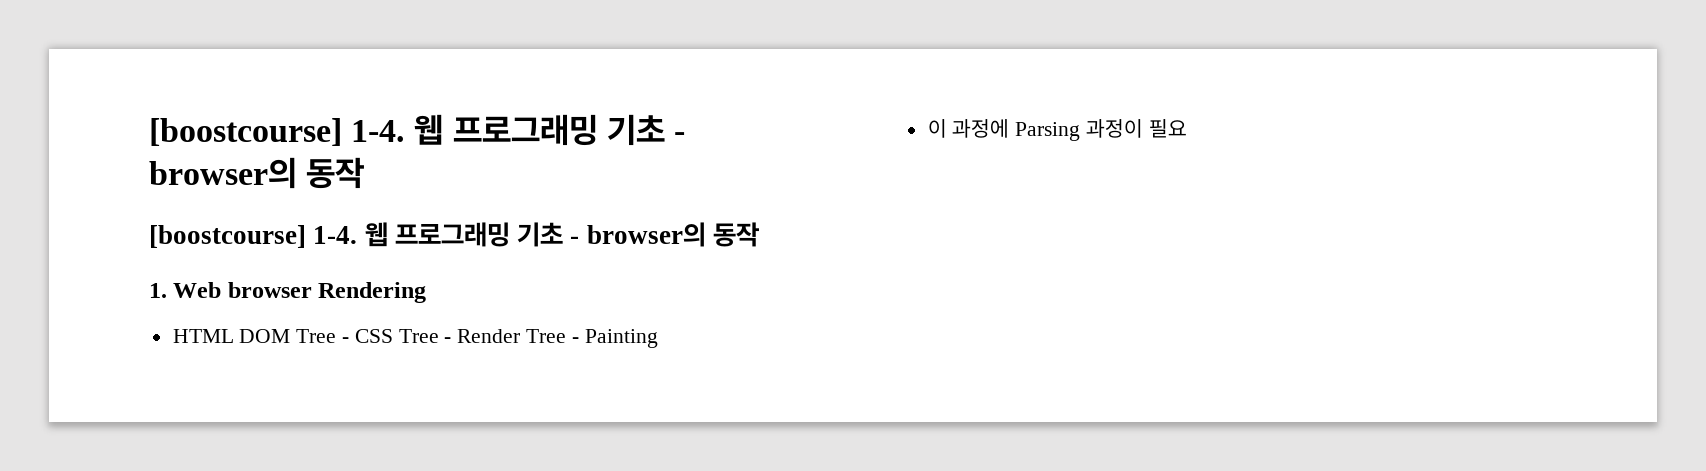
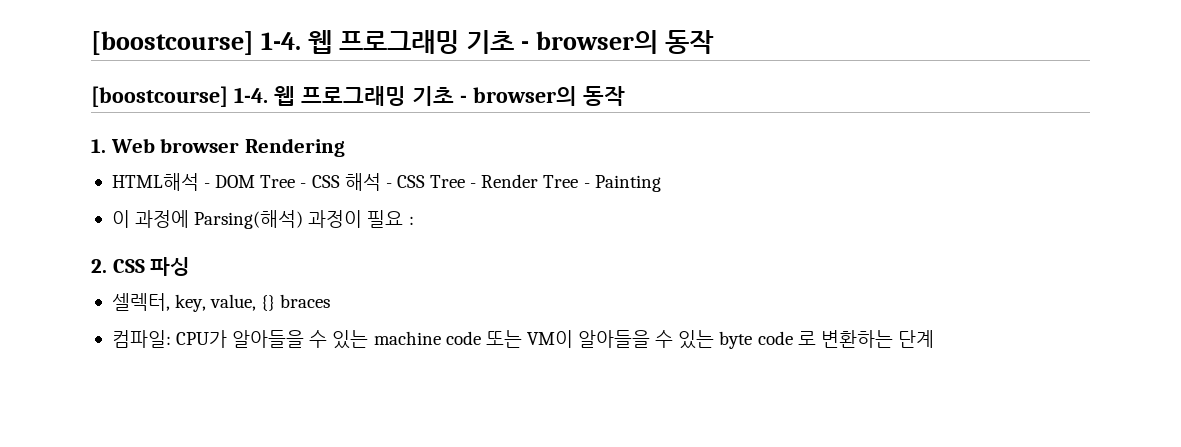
- HTML DOM Tree - CSS Tree - Render Tree - Painting
+ HTML해석 - DOM Tree - CSS 해석 - CSS Tree - Render Tree - Painting
- 이 과정에 Parsing 과정이 필요
+ 이 과정에 Parsing(해석) 과정이 필요 :
+ 2. CSS 파싱
+ 셀렉터, key, value, {} braces
+ 컴파일: CPU가 알아들을 수 있는 machine code 또는 VM이 알아들을 수 있는 byte code 로 변환하는 단계

